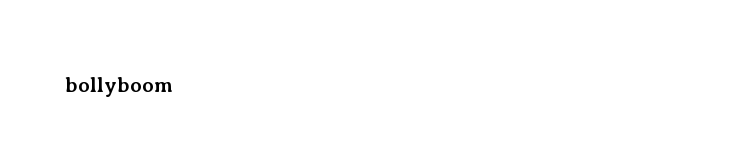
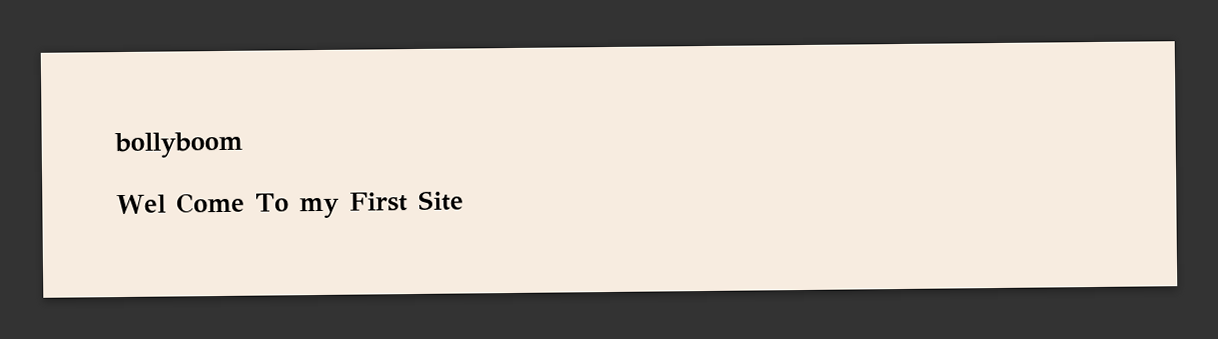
+ Wel Come To my First Site

